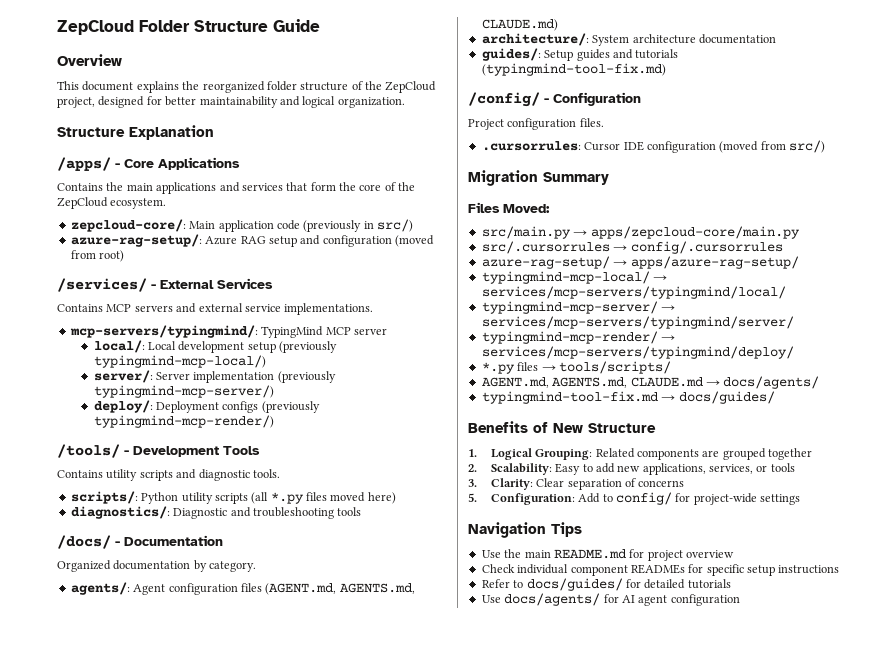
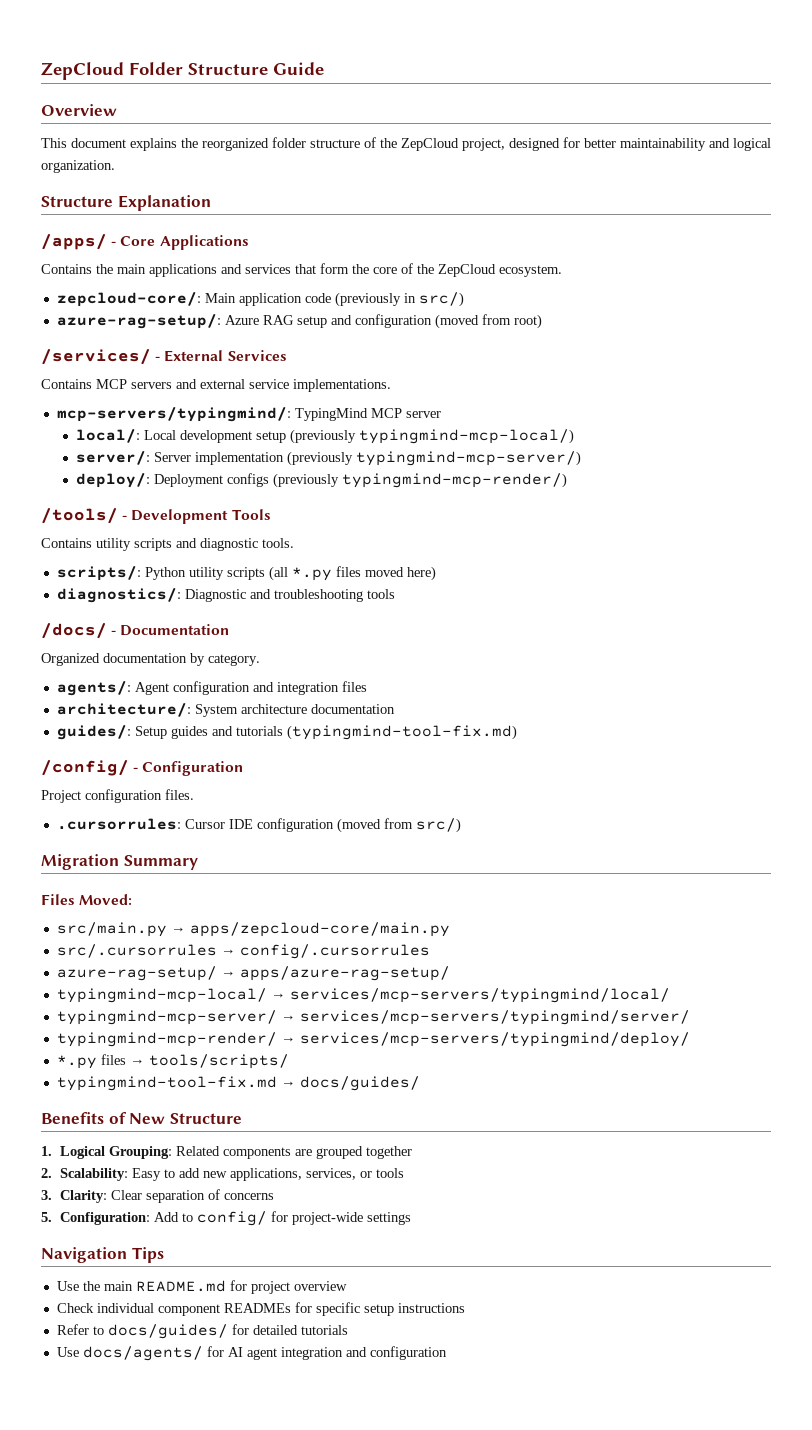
- agents/: Agent configuration files (AGENT.md, AGENTS.md, CLAUDE.md)
+ agents/: Agent configuration and integration files
- AGENT.md, AGENTS.md, CLAUDE.md → docs/agents/
- Use docs/agents/ for AI agent configuration
+ Use docs/agents/ for AI agent integration and configuration

